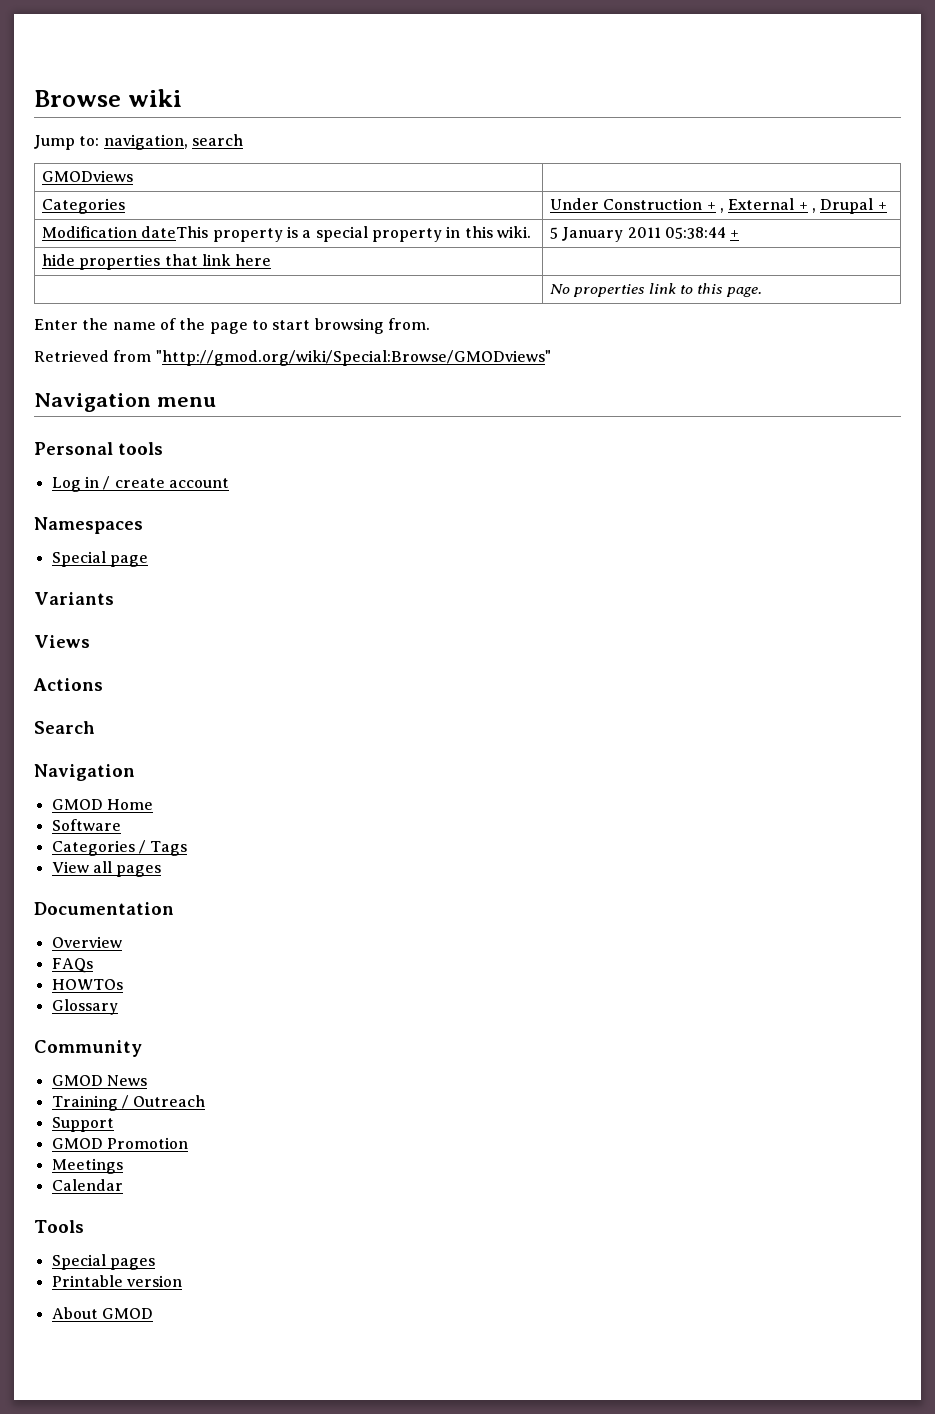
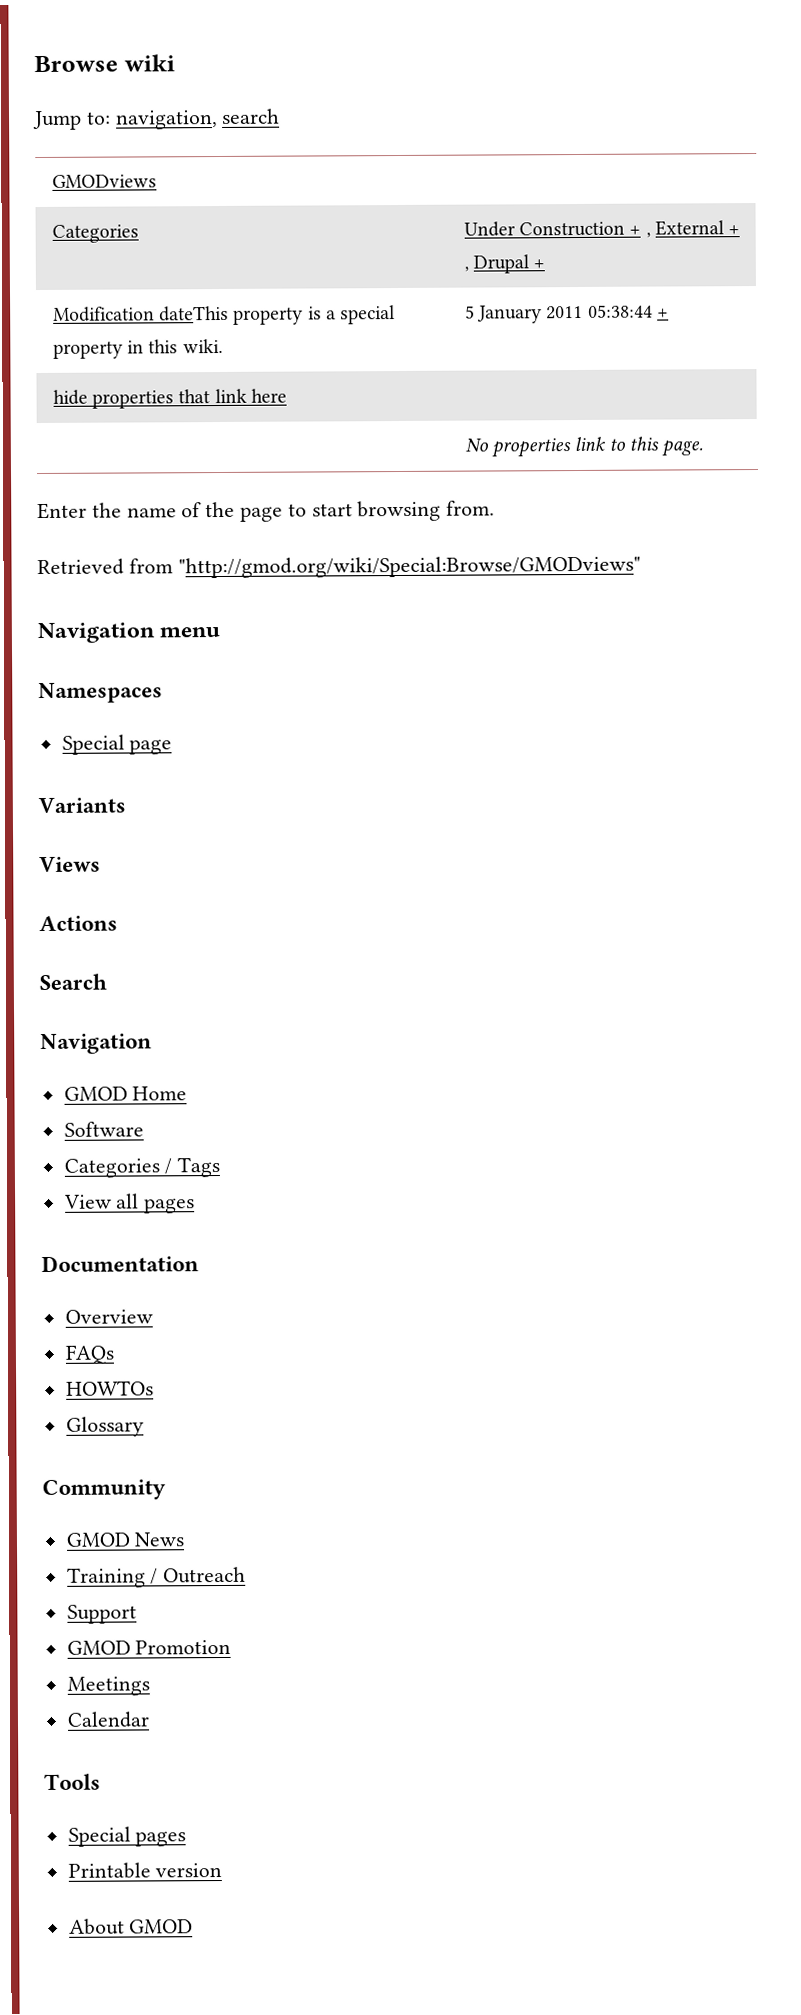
- Personal tools
- Log in / create account

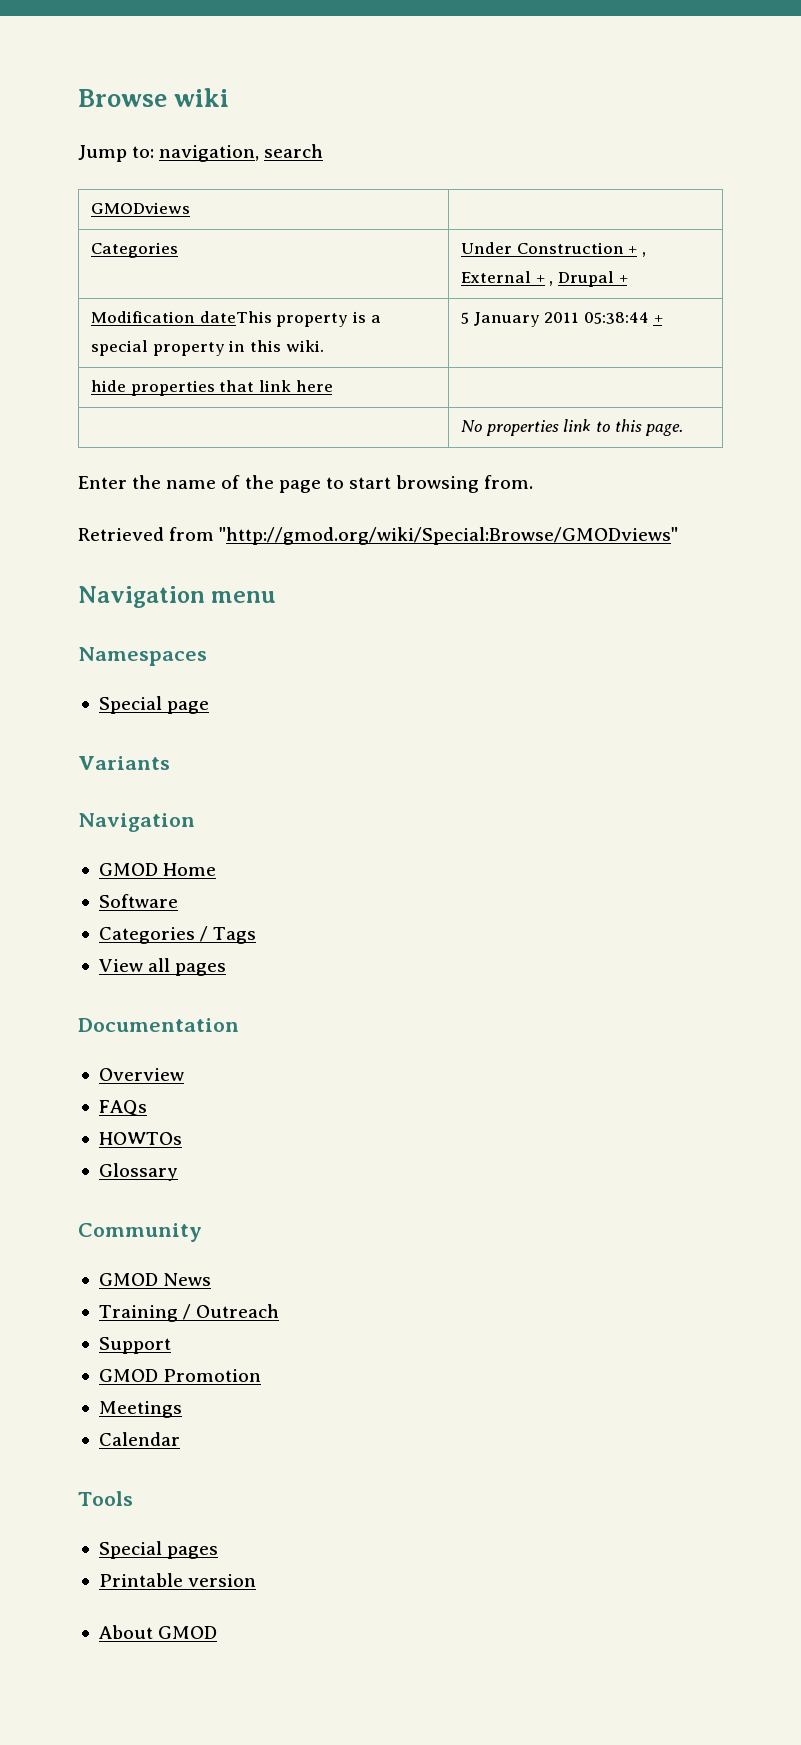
- Views
- Actions
- Search

